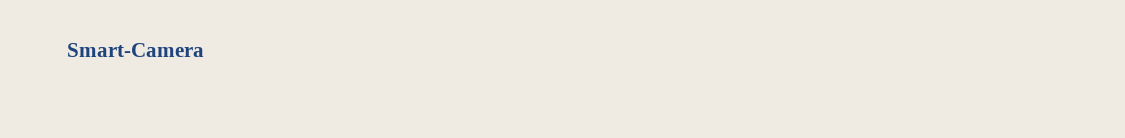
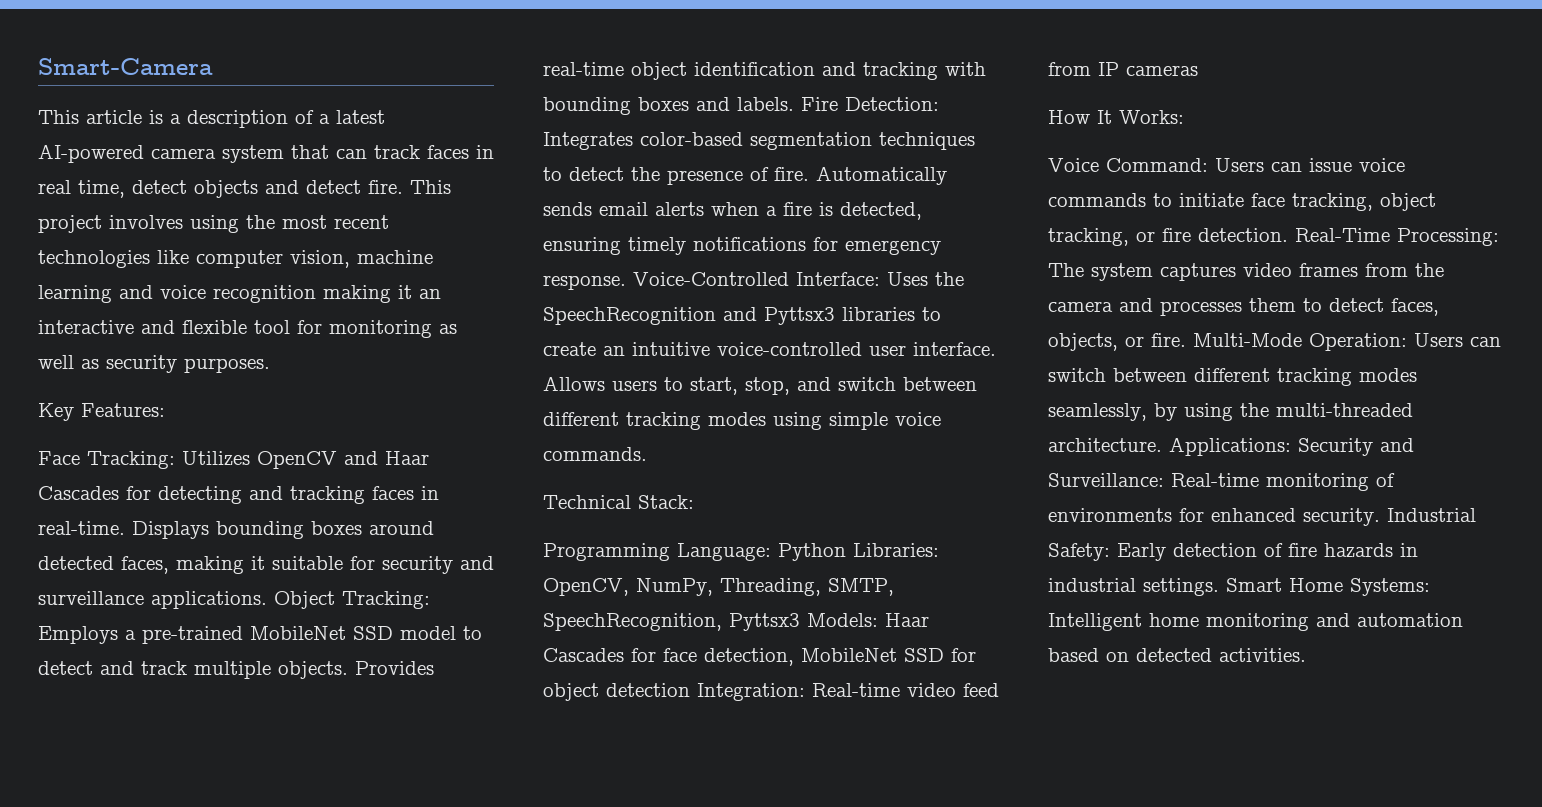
+ This article is a description of a latest AI-powered camera system that can track faces in real time, detect objects and detect fire. This project involves using the most recent technologies like computer vision, machine learning and voice recognition making it an interactive and flexible tool for monitoring as well as security purposes.
+ Key Features:
+ Face Tracking: Utilizes OpenCV and Haar Cascades for detecting and tracking faces in real-time. Displays bounding boxes around detected faces, making it suitable for security and surveillance applications. Object Tracking: Employs a pre-trained MobileNet SSD model to detect and track multiple objects. Provides real-time object identification and tracking with bounding boxes and labels. Fire Detection: Integrates color-based segmentation techniques to detect the presence of fire. Automatically sends email alerts when a fire is detected, ensuring timely notifications for emergency response. Voice-Controlled Interface: Uses the SpeechRecognition and Pyttsx3 libraries to create an intuitive voice-controlled user interface. Allows users to start, stop, and switch between different tracking modes using simple voice commands.
+ Technical Stack:
+ Programming Language: Python Libraries: OpenCV, NumPy, Threading, SMTP, SpeechRecognition, Pyttsx3 Models: Haar Cascades for face detection, MobileNet SSD for object detection Integration: Real-time video feed from IP cameras
+ How It Works:
+ Voice Command: Users can issue voice commands to initiate face tracking, object tracking, or fire detection. Real-Time Processing: The system captures video frames from the camera and processes them to detect faces, objects, or fire. Multi-Mode Operation: Users can switch between different tracking modes seamlessly, by using the multi-threaded architecture. Applications: Security and Surveillance: Real-time monitoring of environments for enhanced security. Industrial Safety: Early detection of fire hazards in industrial settings. Smart Home Systems: Intelligent home monitoring and automation based on detected activities.

